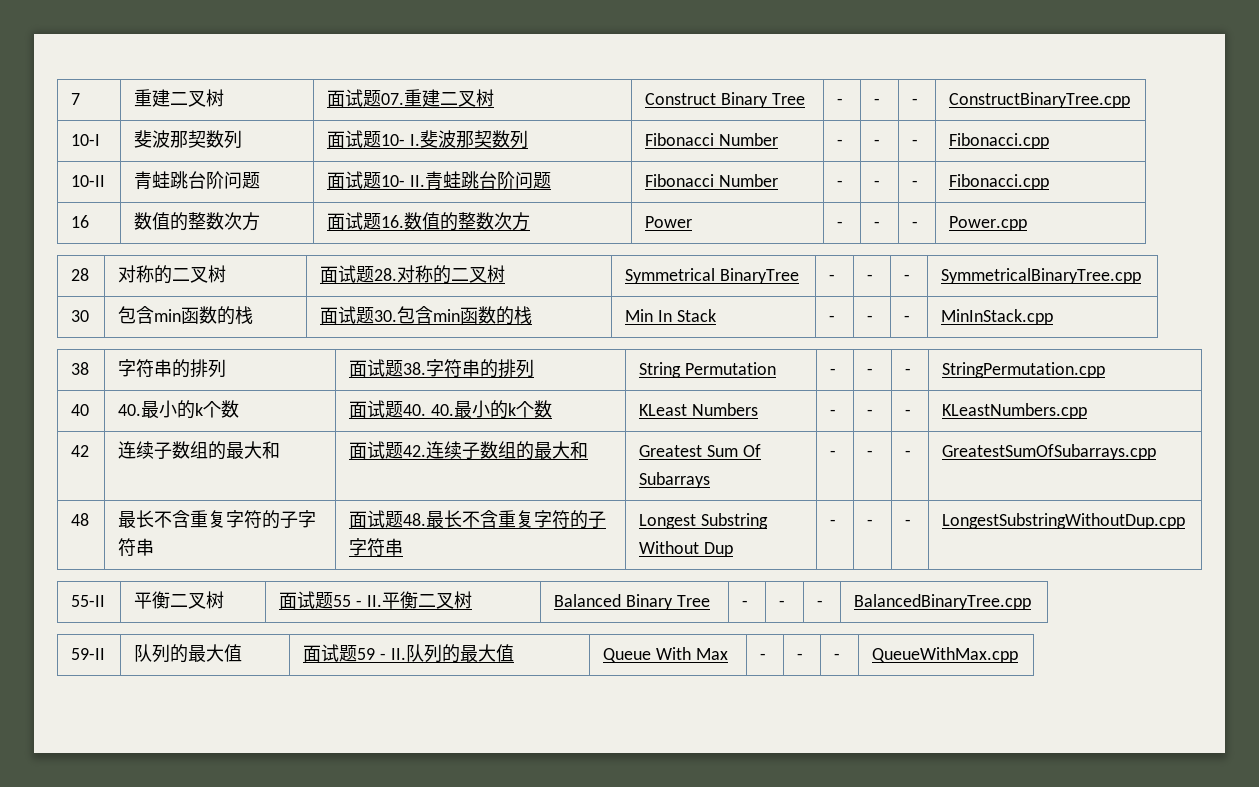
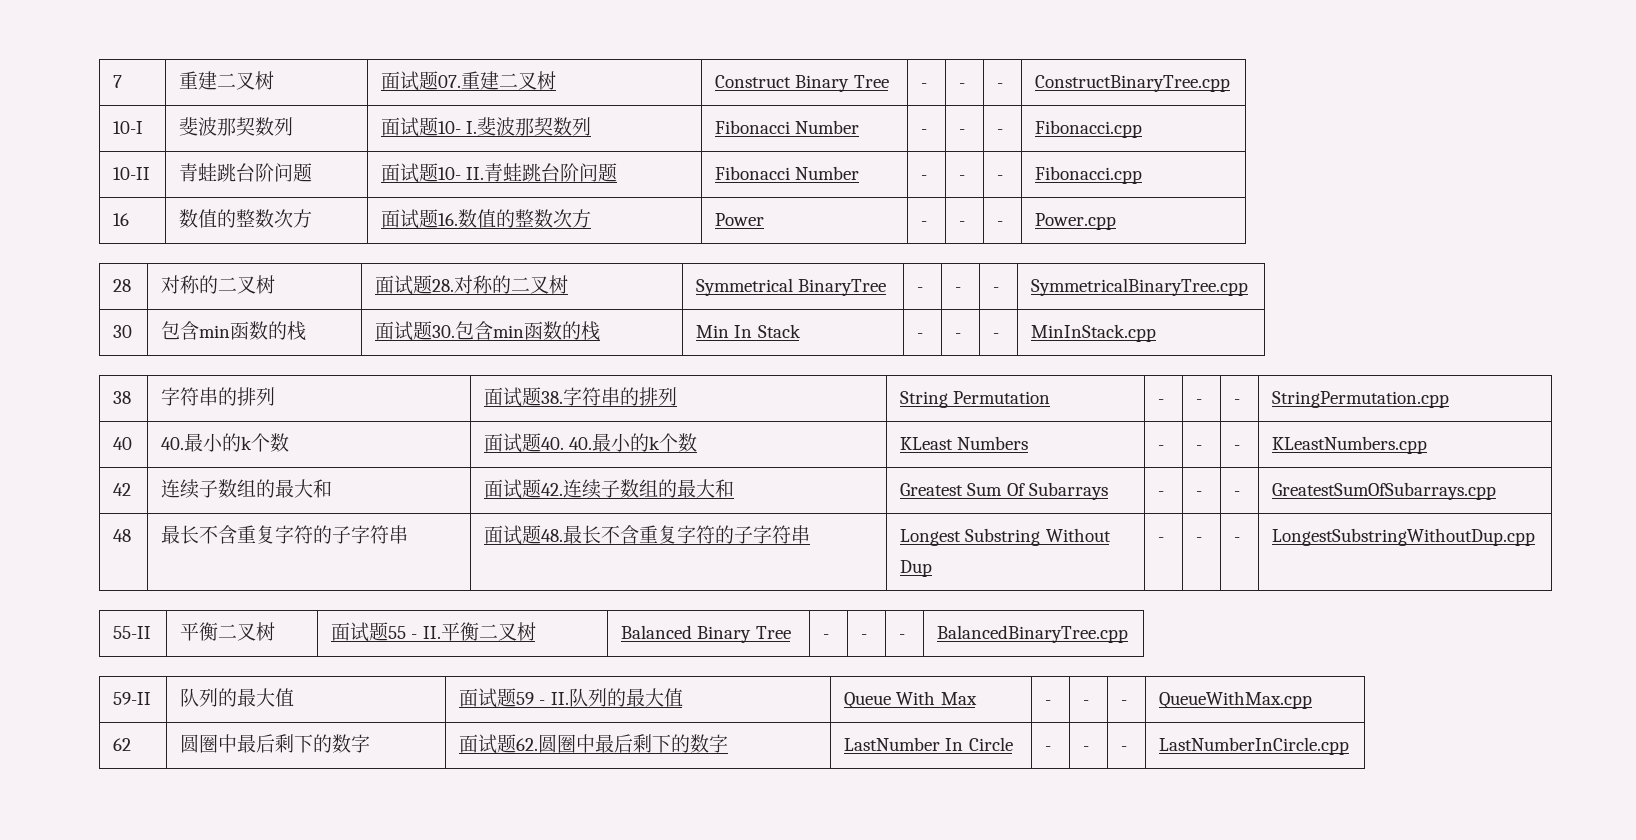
+ 62 | 圆圈中最后剩下的数字 | 面试题62.圆圈中最后剩下的数字 | LastNumber In Circle | - | - | - | LastNumberInCircle.cpp

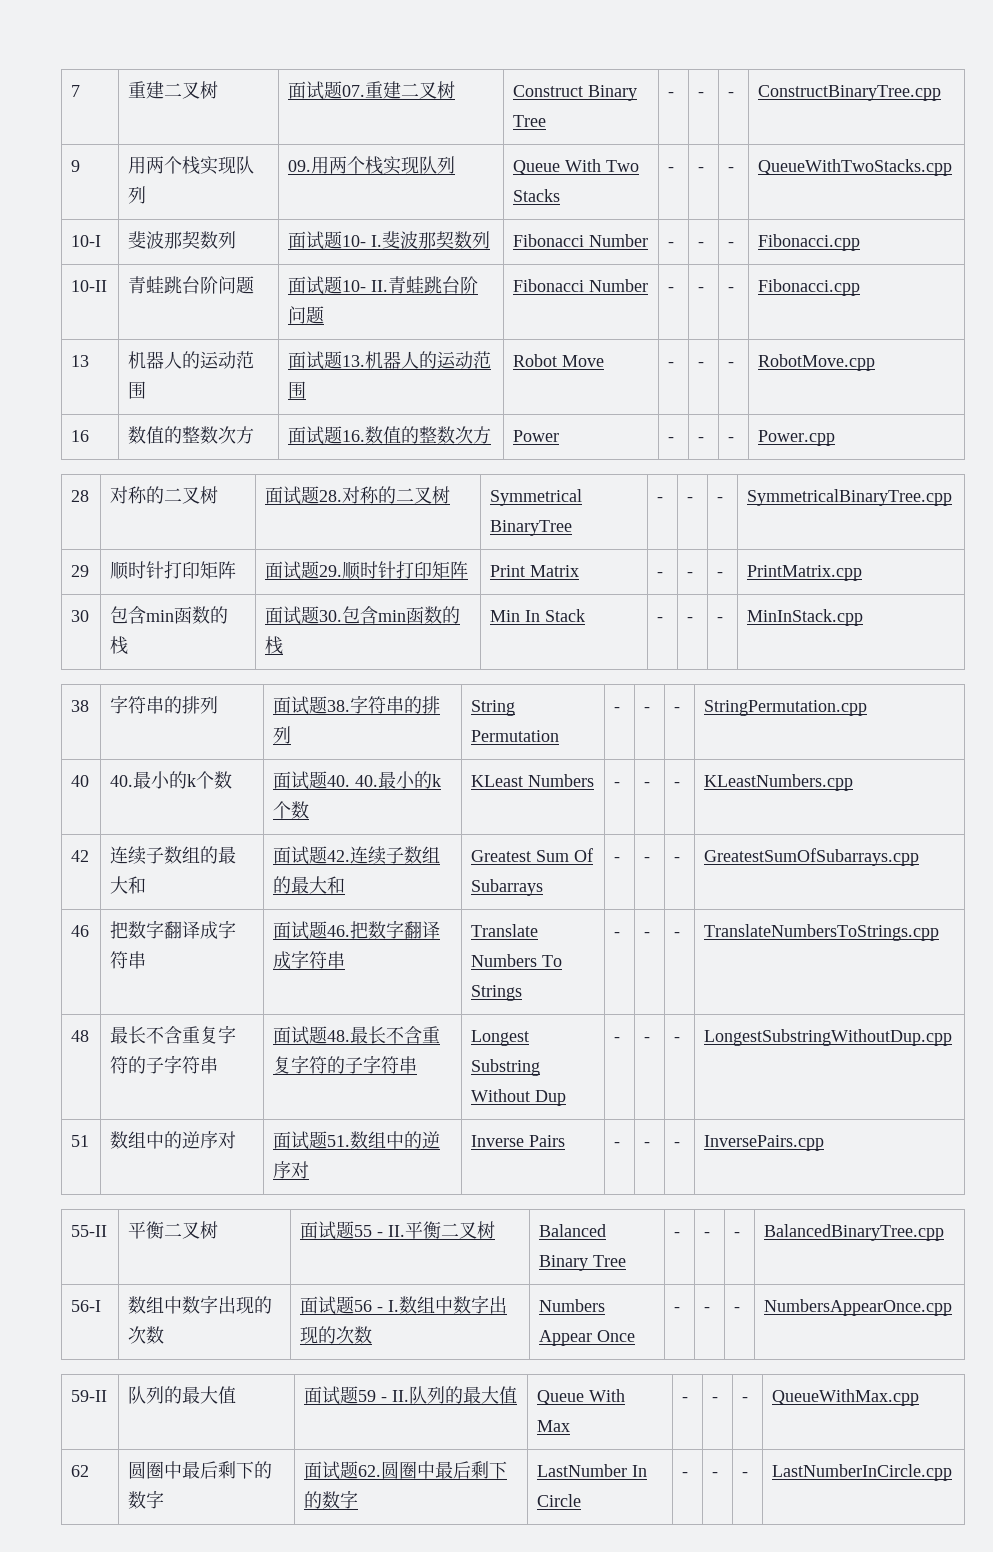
+ 9 | 用两个栈实现队列 | 09.用两个栈实现队列 | Queue With Two Stacks | - | - | - | QueueWithTwoStacks.cpp
+ 13 | 机器人的运动范围 | 面试题13.机器人的运动范围 | Robot Move | - | - | - | RobotMove.cpp
+ 29 | 顺时针打印矩阵 | 面试题29.顺时针打印矩阵 | Print Matrix | - | - | - | PrintMatrix.cpp
+ 46 | 把数字翻译成字符串 | 面试题46.把数字翻译成字符串 | Translate Numbers To Strings | - | - | - | TranslateNumbersToStrings.cpp
+ 51 | 数组中的逆序对 | 面试题51.数组中的逆序对 | Inverse Pairs | - | - | - | InversePairs.cpp
+ 56-I | 数组中数字出现的次数 | 面试题56 - I.数组中数字出现的次数 | Numbers Appear Once | - | - | - | NumbersAppearOnce.cpp

